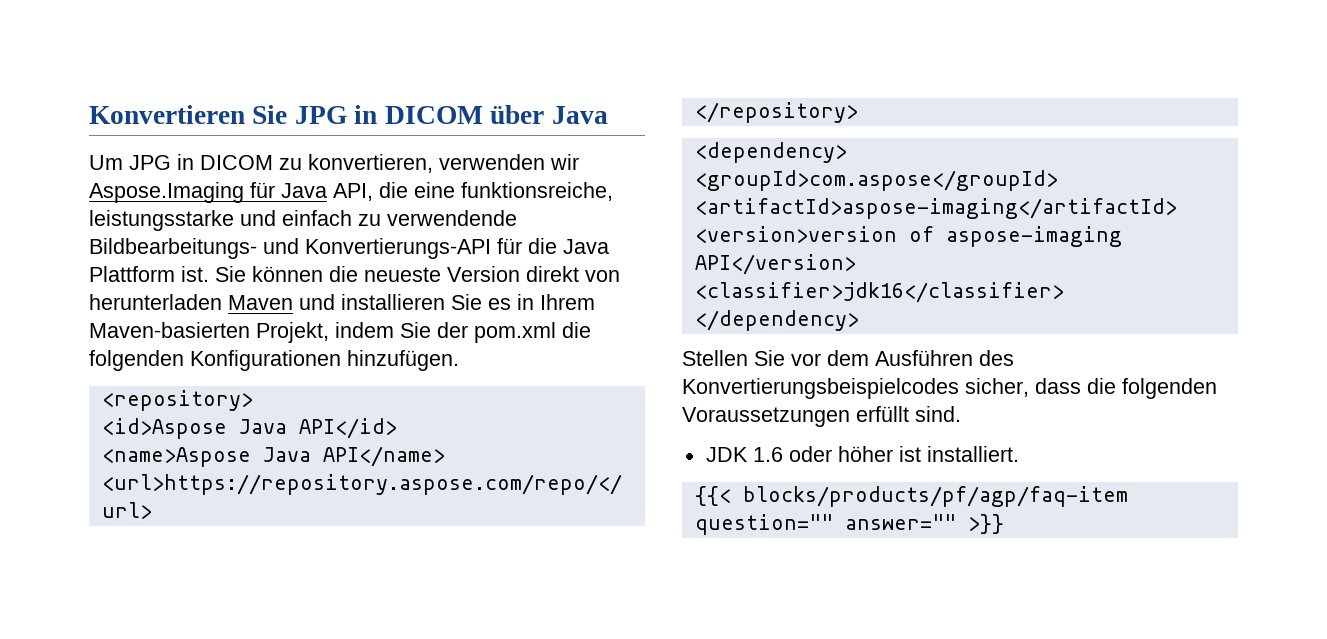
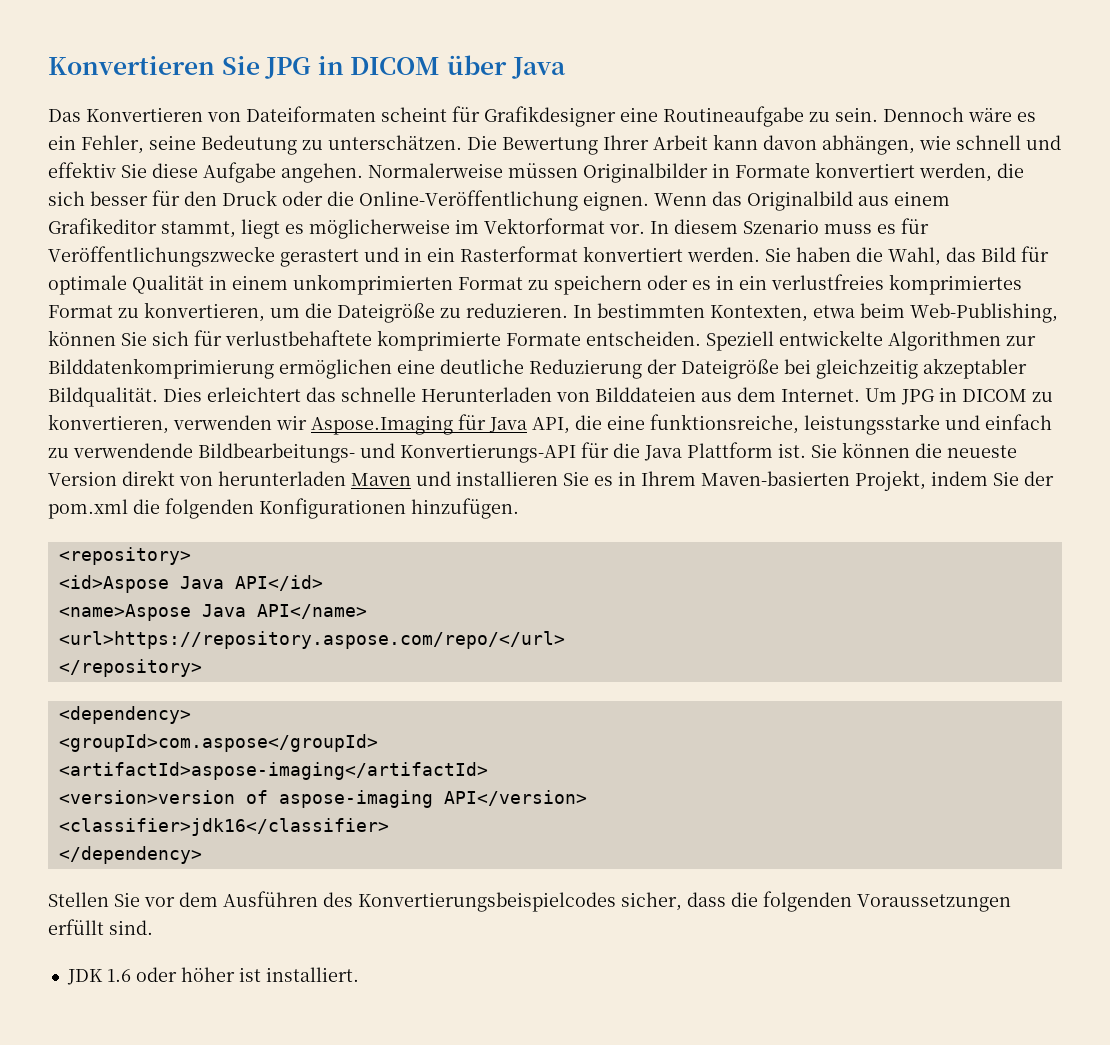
+ Das Konvertieren von Dateiformaten scheint für Grafikdesigner eine Routineaufgabe zu sein. Dennoch wäre es ein Fehler, seine Bedeutung zu unterschätzen. Die Bewertung Ihrer Arbeit kann davon abhängen, wie schnell und effektiv Sie diese Aufgabe angehen. Normalerweise müssen Originalbilder in Formate konvertiert werden, die sich besser für den Druck oder die Online-Veröffentlichung eignen. Wenn das Originalbild aus einem Grafikeditor stammt, liegt es möglicherweise im Vektorformat vor. In diesem Szenario muss es für Veröffentlichungszwecke gerastert und in ein Rasterformat konvertiert werden. Sie haben die Wahl, das Bild für optimale Qualität in einem unkomprimierten Format zu speichern oder es in ein verlustfreies komprimiertes Format zu konvertieren, um die Dateigröße zu reduzieren. In bestimmten Kontexten, etwa beim Web-Publishing, können Sie sich für verlustbehaftete komprimierte Formate entscheiden. Speziell entwickelte Algorithmen zur Bilddatenkomprimierung ermöglichen eine deutliche Reduzierung der Dateigröße bei gleichzeitig akzeptabler Bildqualität. Dies erleichtert das schnelle Herunterladen von Bilddateien aus dem Internet.
- {{< blocks/products/pf/agp/faq-item question="" answer="" >}}

